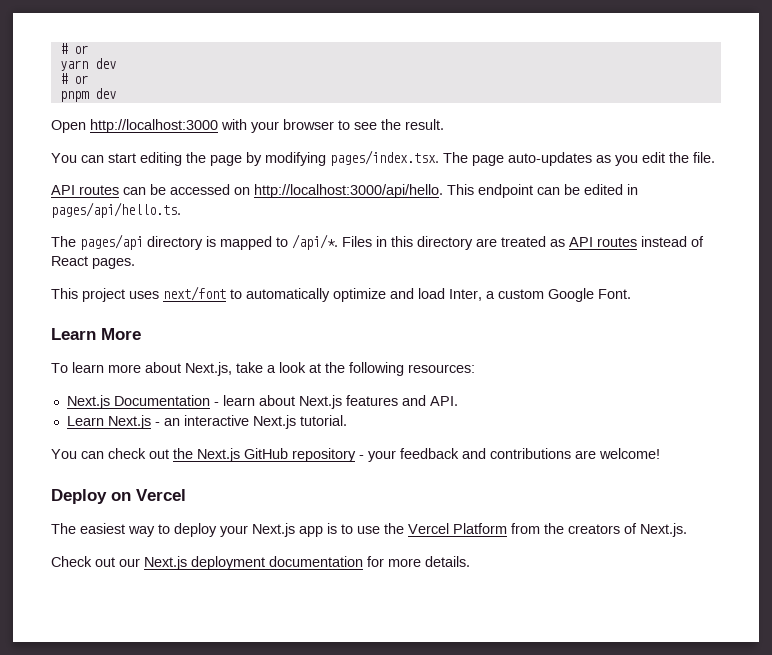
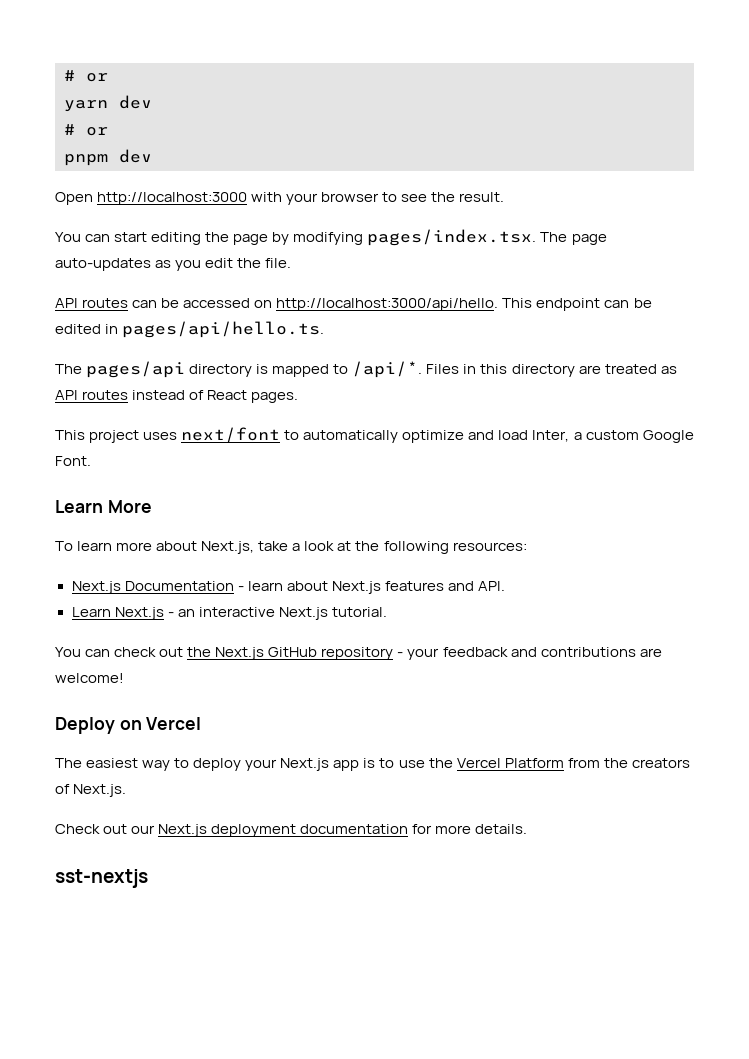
+ sst-nextjs

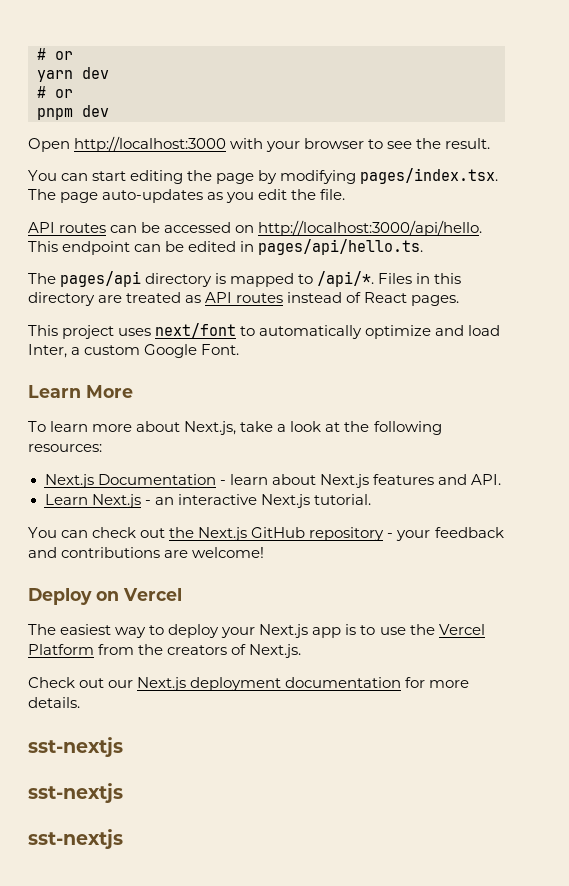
  Check out our Next.js deployment documentation for more details.
+ sst-nextjs
+ sst-nextjs

